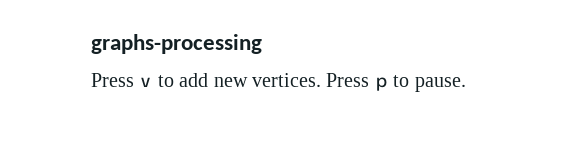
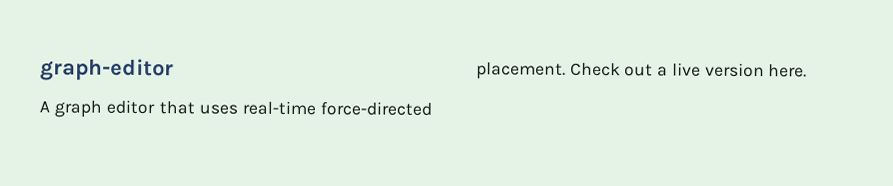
- graphs-processing
- Press v to add new vertices. Press p to pause.
+ graph-editor
+ A graph editor that uses real-time force-directed placement. Check out a live version here.

